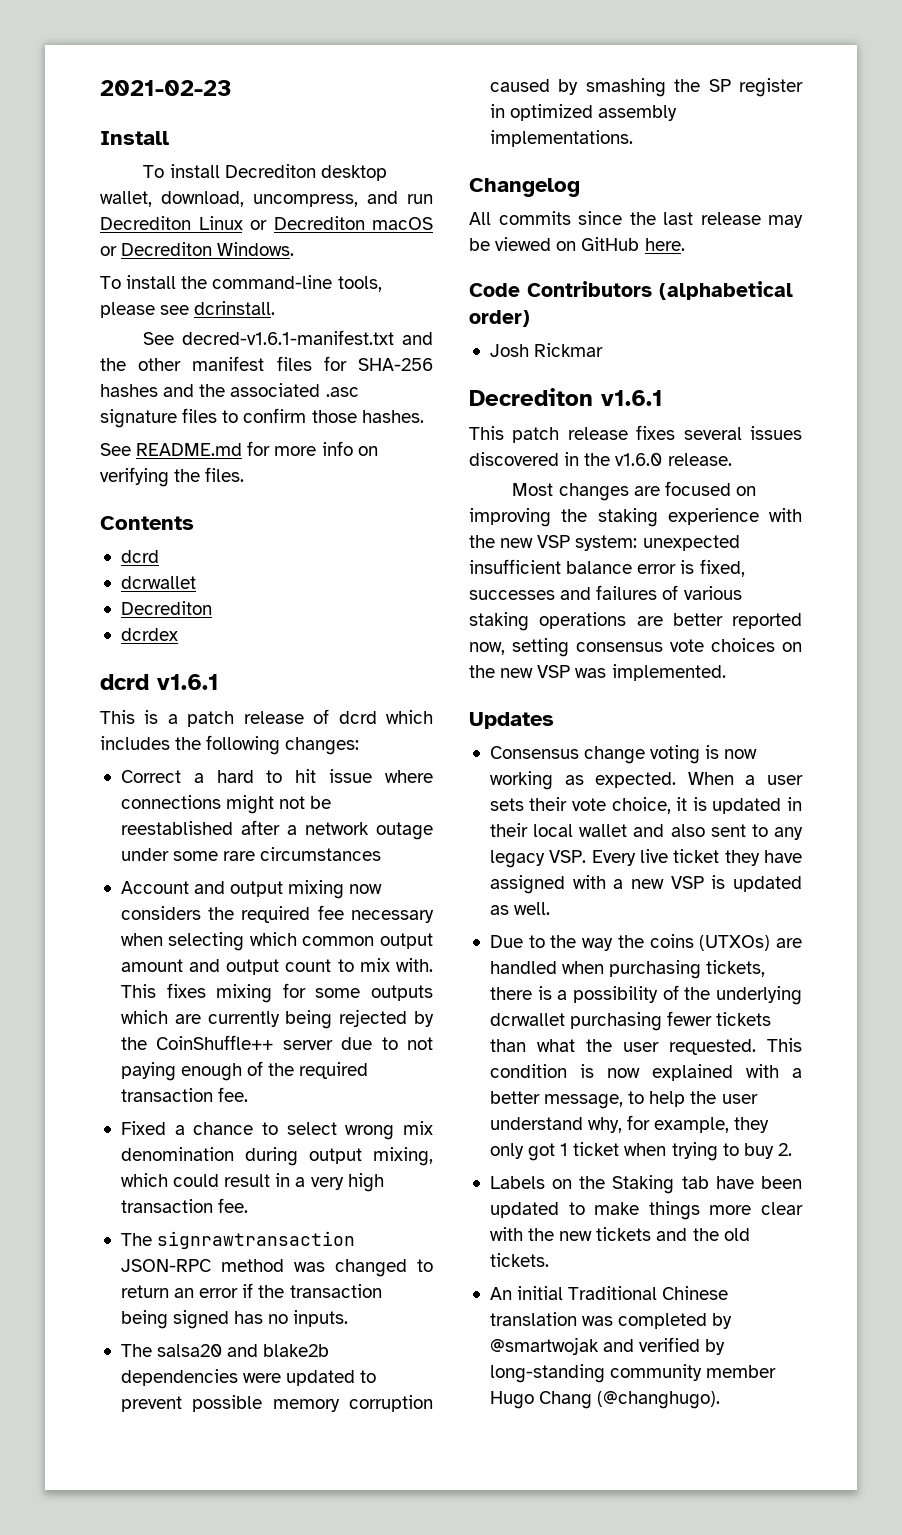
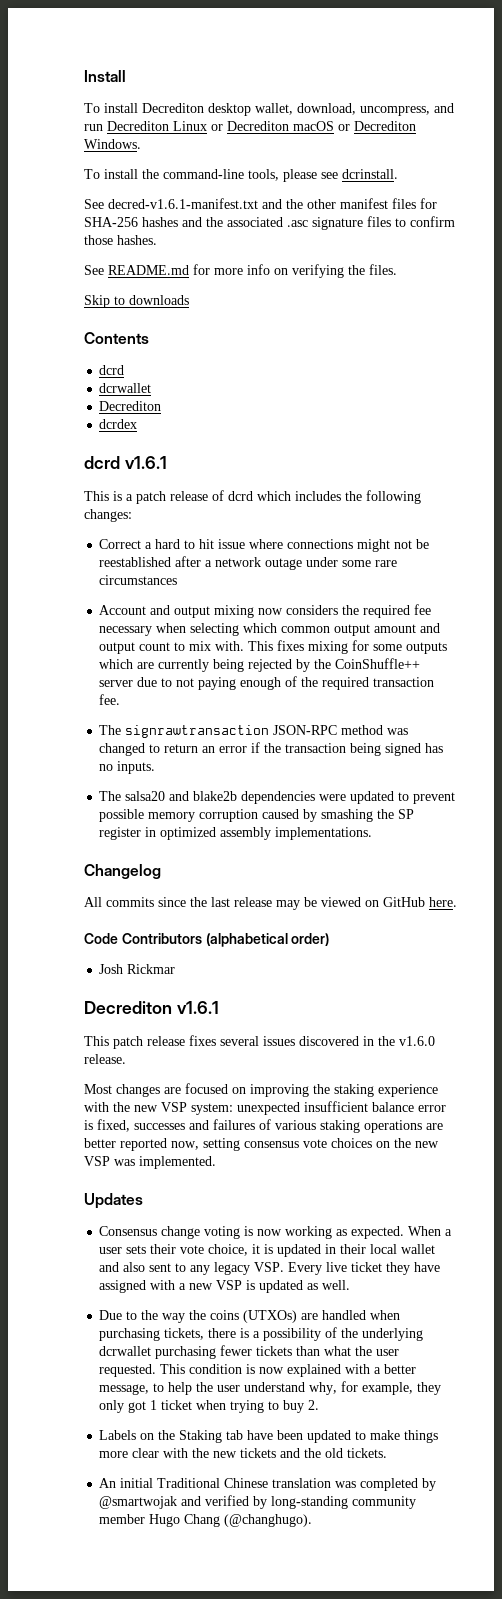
- 2021-02-23
+ Skip to downloads
- Fixed a chance to select wrong mix denomination during output mixing, which could result in a very high transaction fee.

